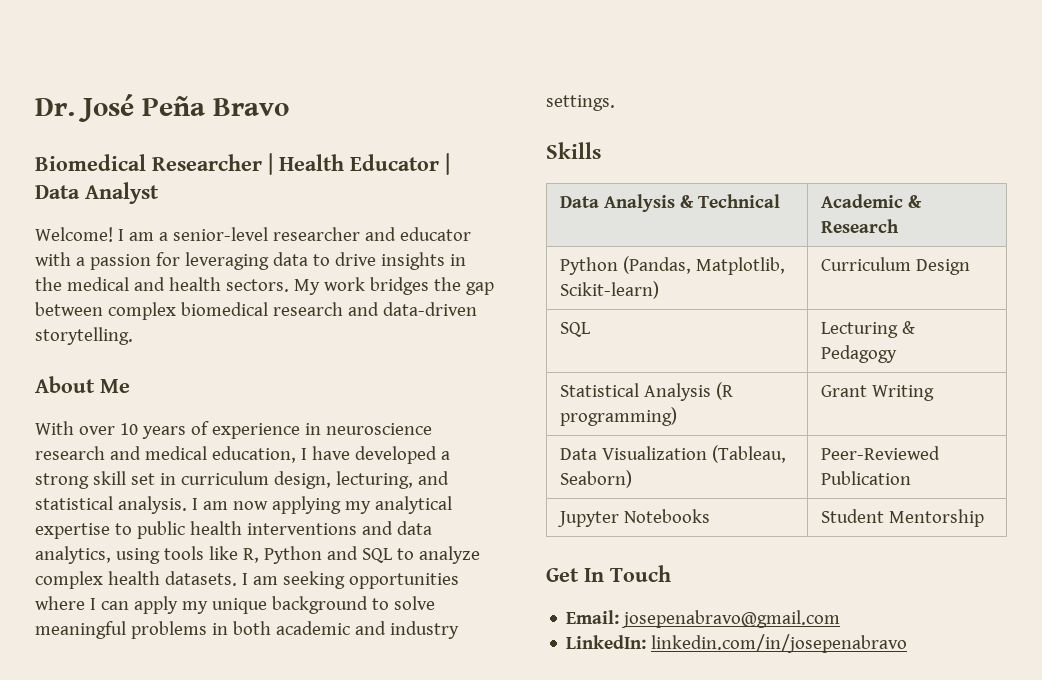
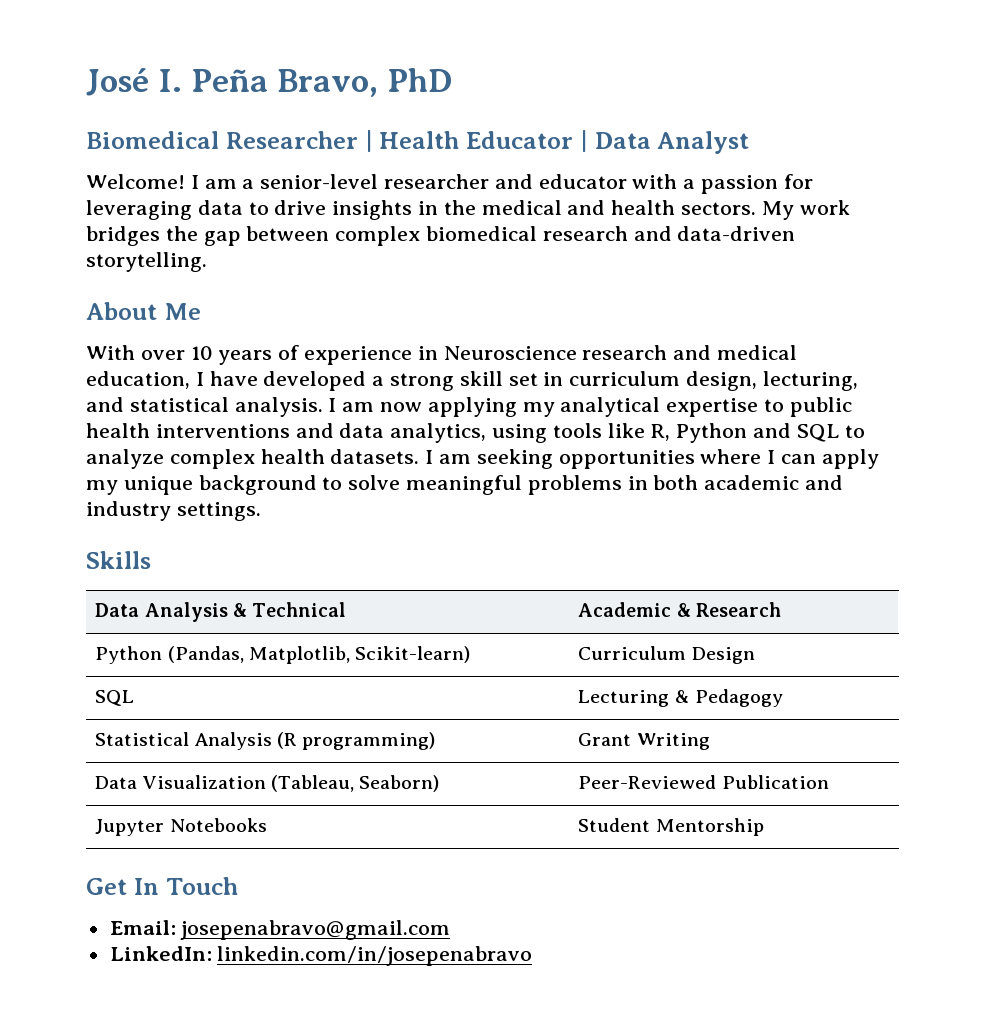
- Dr. José Peña Bravo
+ José I. Peña Bravo, PhD
- With over 10 years of experience in neuroscience research and medical education, I have developed a strong skill set in curriculum design, lecturing, and statistical analysis.
+ With over 10 years of experience in Neuroscience research and medical education, I have developed a strong skill set in curriculum design, lecturing, and statistical analysis.

